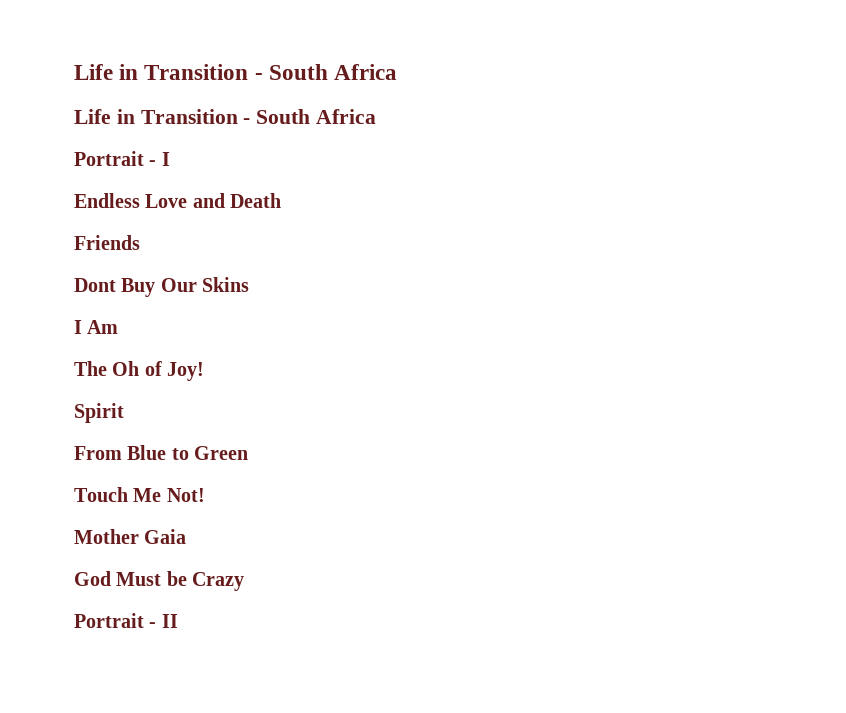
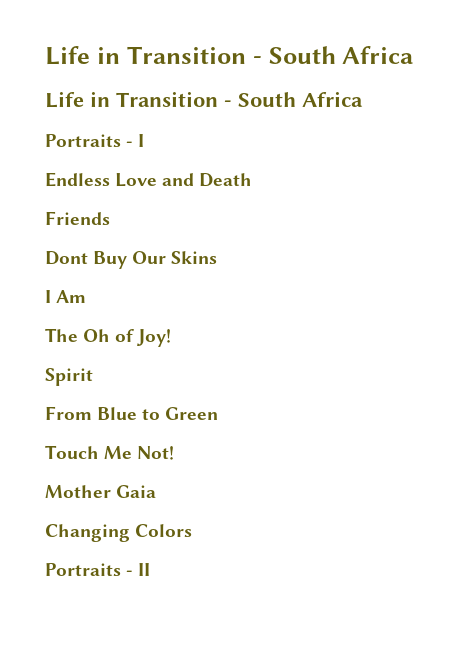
- Portrait - I
+ Portraits - I
- God Must be Crazy
- Portrait - II
+ Changing Colors
+ Portraits - II

